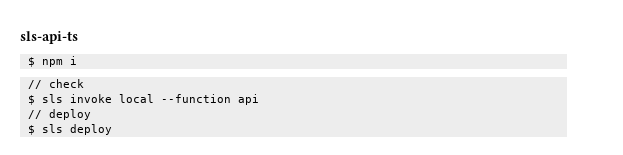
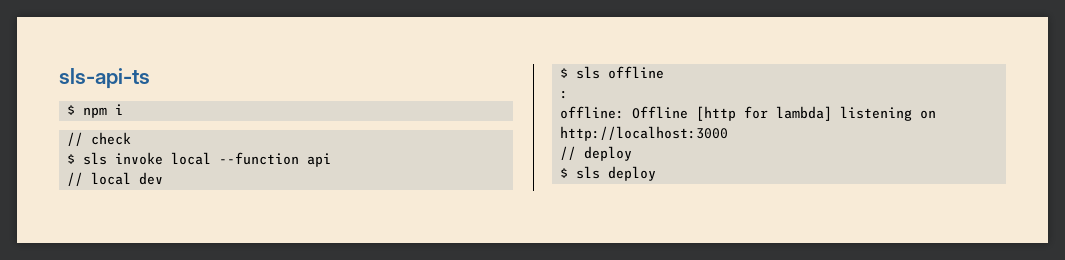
+ // local dev
+ $ sls offline
+ :
+ offline: Offline [http for lambda] listening on http://localhost:3000

